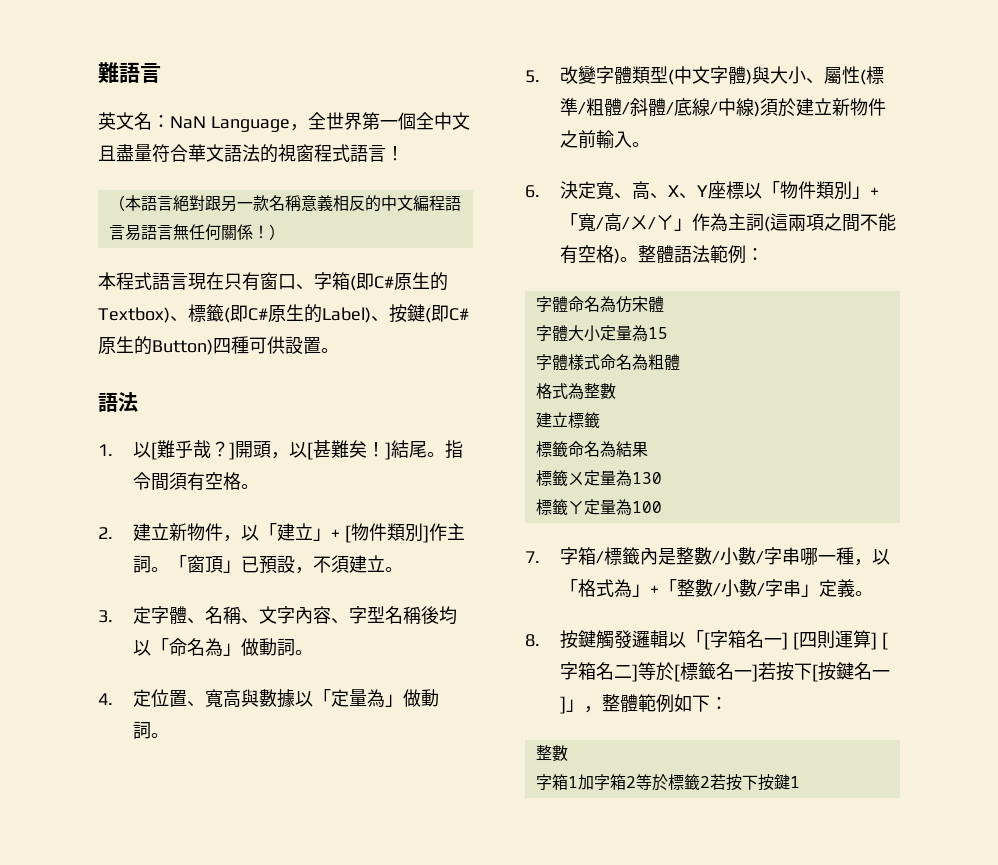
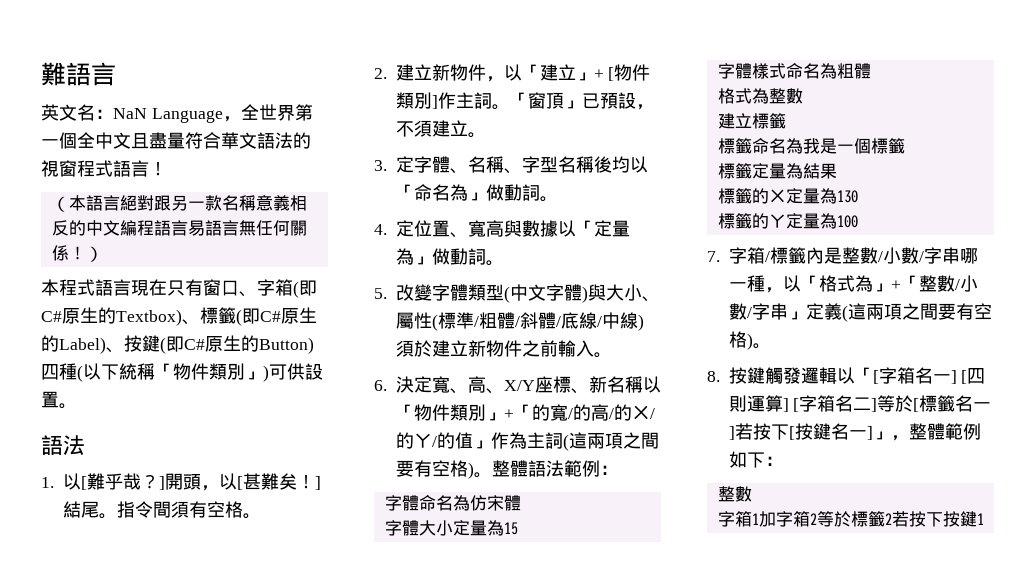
- 本程式語言現在只有窗口、字箱(即C#原生的Textbox)、標籤(即C#原生的Label)、按鍵(即C#原生的Button)四種可供設置。
+ 本程式語言現在只有窗口、字箱(即C#原生的Textbox)、標籤(即C#原生的Label)、按鍵(即C#原生的Button)四種(以下統稱「物件類別」)可供設置。
- 3.定字體、名稱、文字內容、字型名稱後均以「命名為」做動詞。
+ 3.定字體、名稱、字型名稱後均以「命名為」做動詞。
- 6.決定寬、高、X、Y座標以「物件類別」+「寬/高/ㄨ/ㄚ」作為主詞(這兩項之間不能有空格)。
+ 6.決定寬、高、X/Y座標、新名稱以「物件類別」+「的寬/的高/的ㄨ/的ㄚ/的值」作為主詞(這兩項之間要有空格)。
- 標籤命名為結果
+ 標籤命名為我是一個標籤
+ 標籤定量為結果
- 標籤ㄨ定量為130
+ 標籤的ㄨ定量為130
- 標籤ㄚ定量為100
+ 標籤的ㄚ定量為100
- 7.字箱/標籤內是整數/小數/字串哪一種，以「格式為」+「整數/小數/字串」定義。
+ 7.字箱/標籤內是整數/小數/字串哪一種，以「格式為」+「整數/小數/字串」定義(這兩項之間要有空格)。

